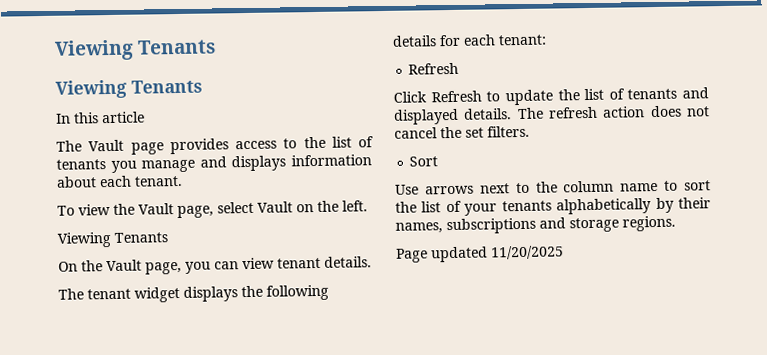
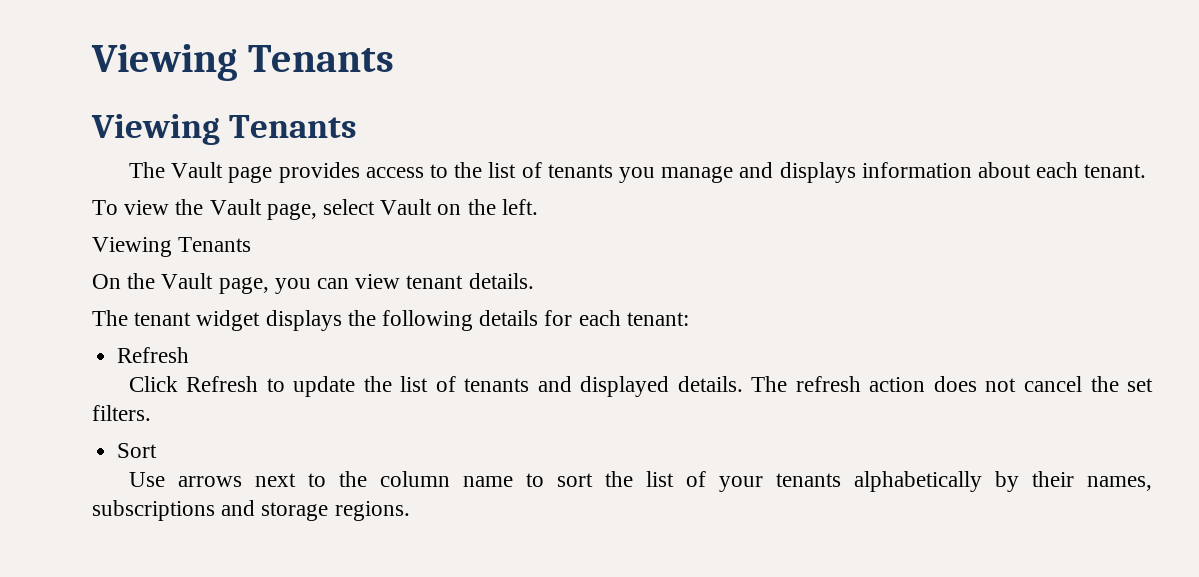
- In this article
- Page updated 11/20/2025

